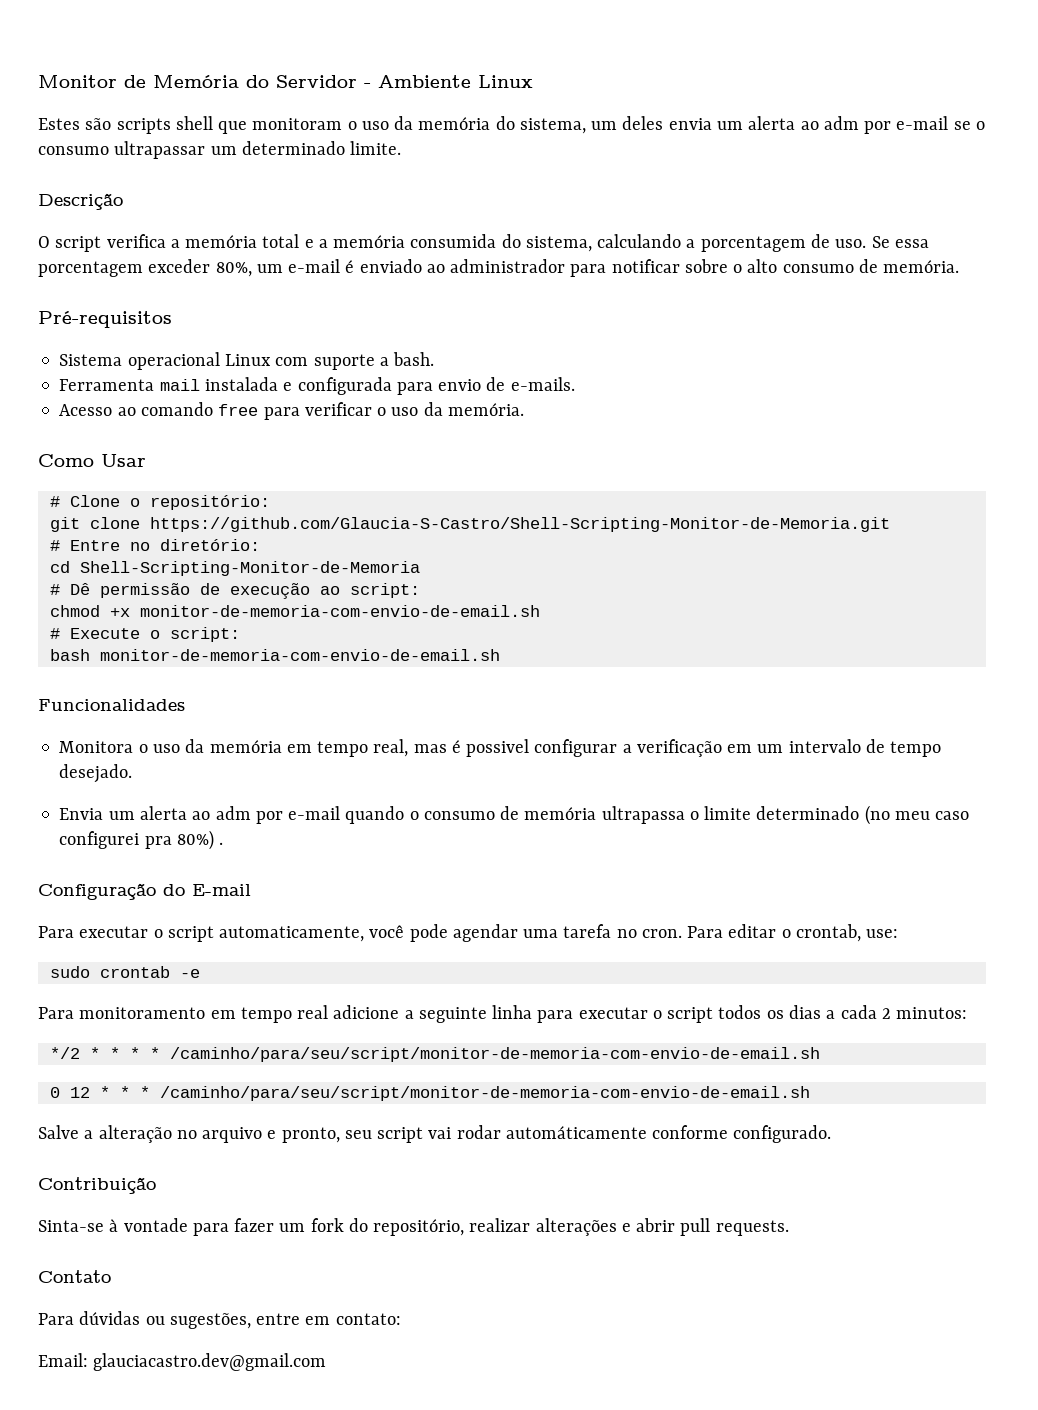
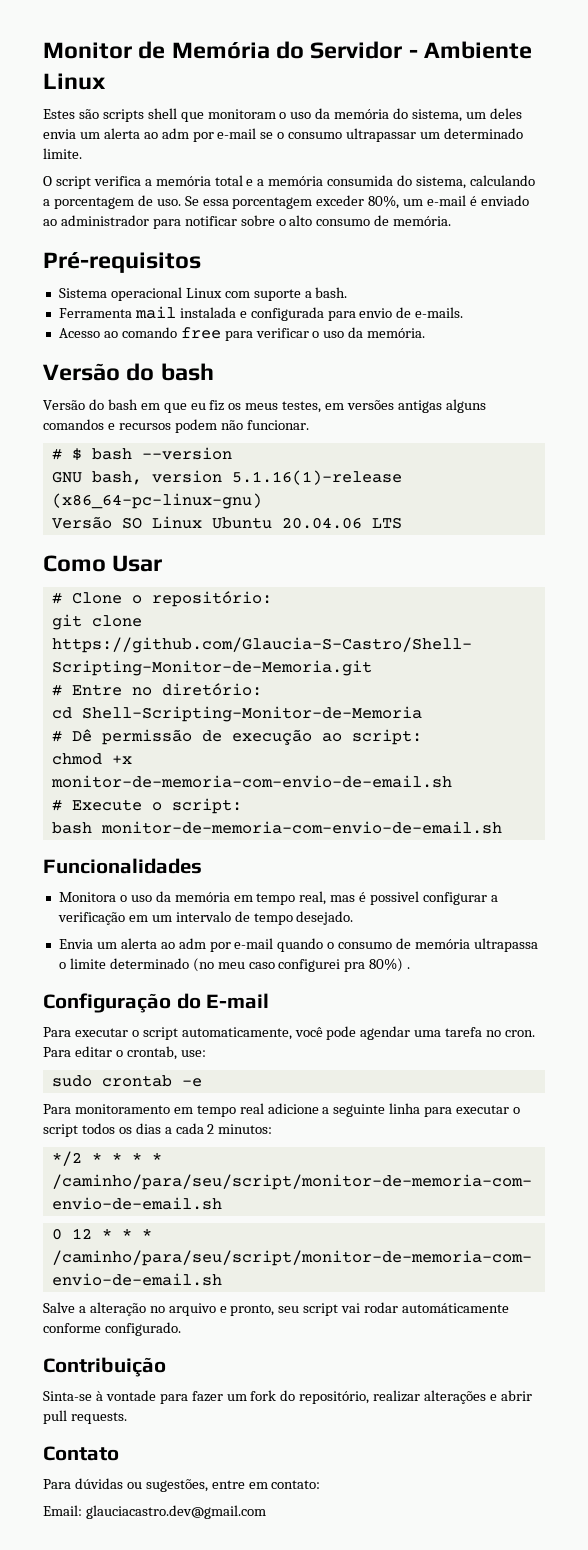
- Descrição
  Acesso ao comando free para verificar o uso da memória.
+ Versão do bash
+ Versão do bash em que eu fiz os meus testes, em versões antigas alguns comandos e recursos podem não funcionar.
+ # $ bash --version
+ GNU bash, version 5.1.16(1)-release (x86_64-pc-linux-gnu)
+ Versão SO Linux Ubuntu 20.04.06 LTS

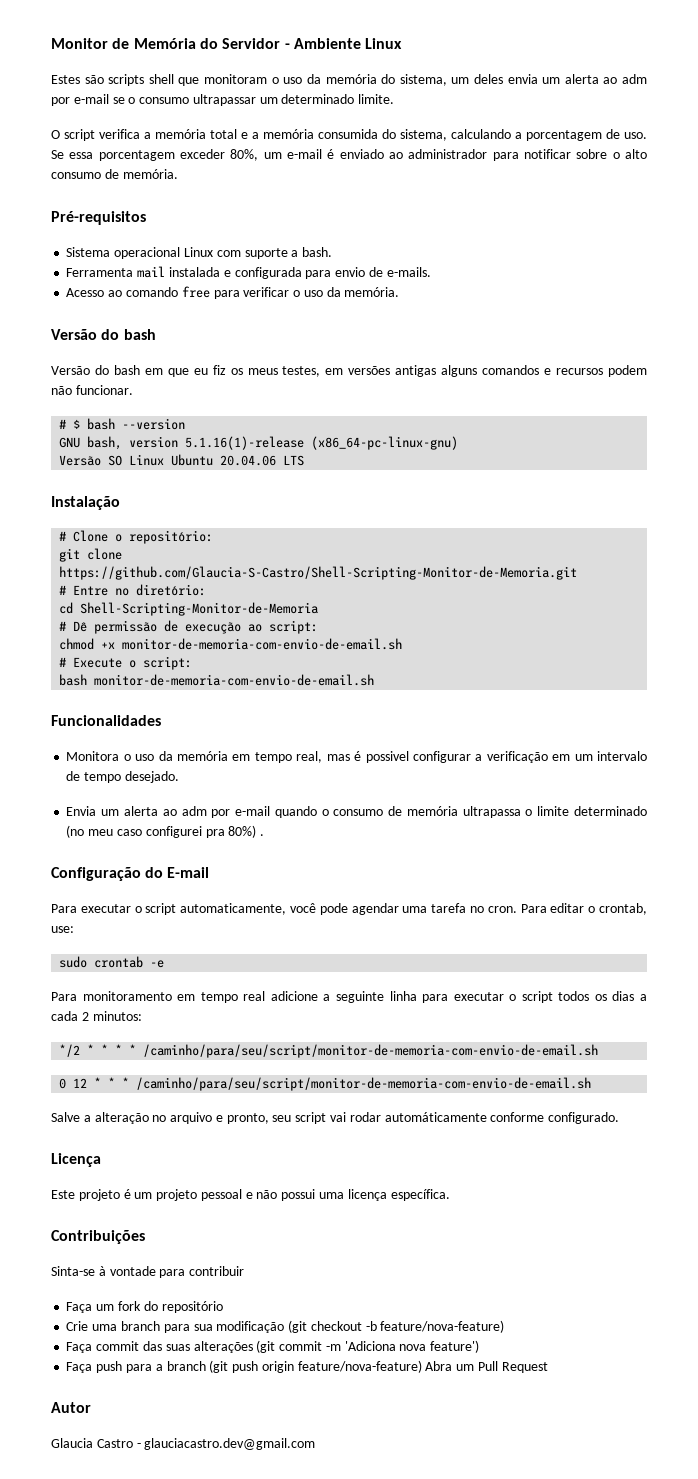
- Como Usar
+ Instalação
- Contribuição
+ Licença
+ Este projeto é um projeto pessoal e não possui uma licença específica.
+ Contribuições
- Sinta-se à vontade para fazer um fork do repositório, realizar alterações e abrir pull requests.
- Contato
- Para dúvidas ou sugestões, entre em contato:
- Email: glauciacastro.dev@gmail.com
+ Sinta-se à vontade para contribuir
+ Faça um fork do repositório
+ Crie uma branch para sua modificação (git checkout -b feature/nova-feature)
+ Faça commit das suas alterações (git commit -m 'Adiciona nova feature')
+ Faça push para a branch (git push origin feature/nova-feature) Abra um Pull Request
+ Autor
+ Glaucia Castro - glauciacastro.dev@gmail.com

